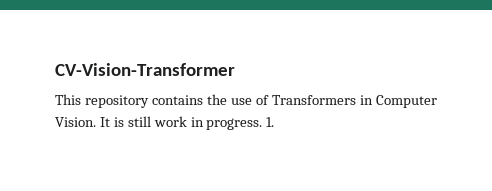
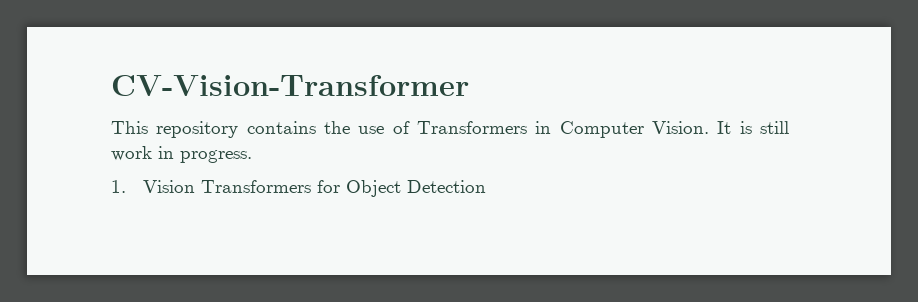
- It is still work in progress. 1.
+ It is still work in progress.
+ 1. Vision Transformers for Object Detection

